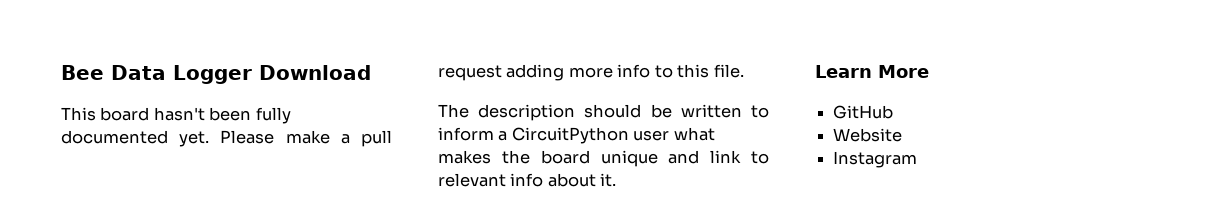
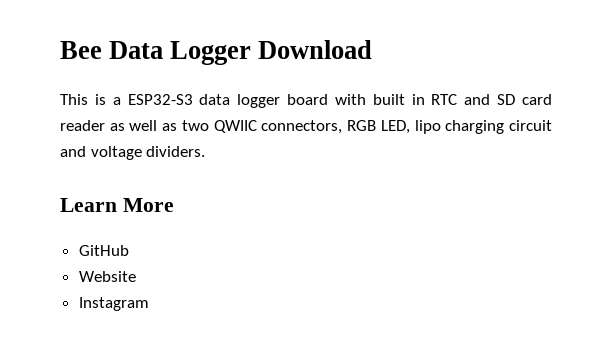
- This board hasn't been fully documented yet. Please make a pull request adding more info to this file.
- The description should be written to inform a CircuitPython user what makes the board unique and link to relevant info about it.
+ This is a ESP32-S3 data logger board with built in RTC and SD card reader as well as two QWIIC connectors, RGB LED, lipo charging circuit and voltage dividers.

